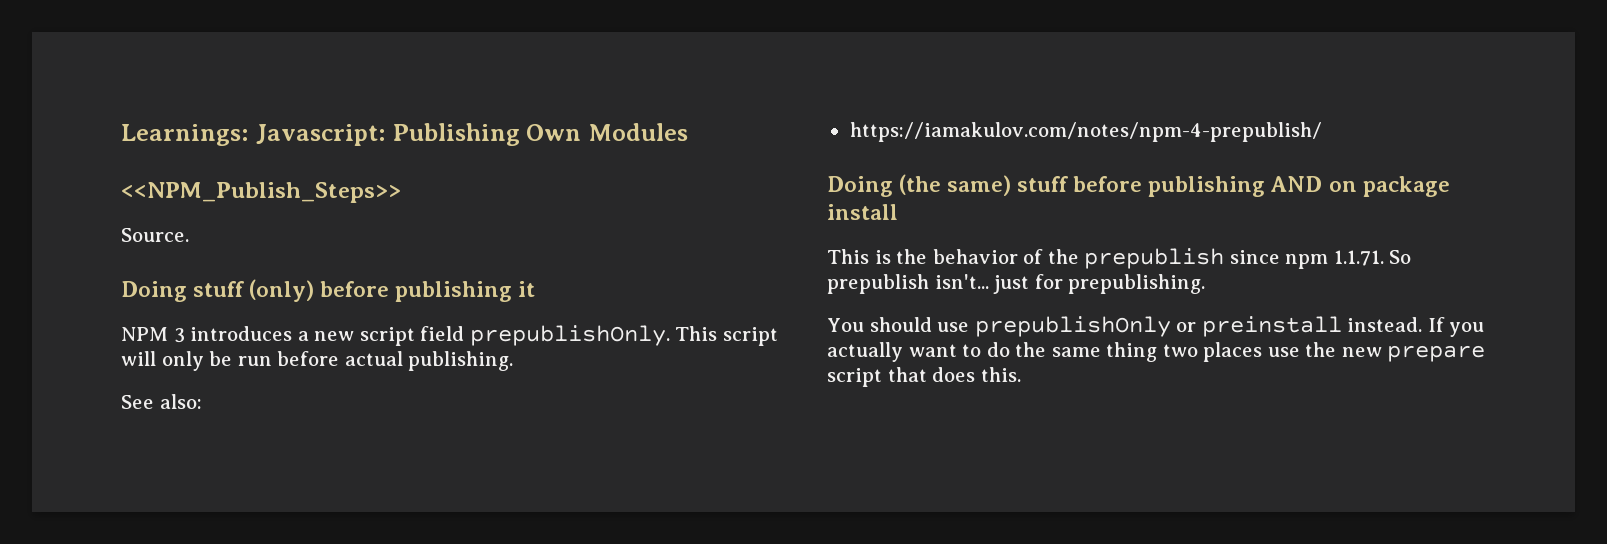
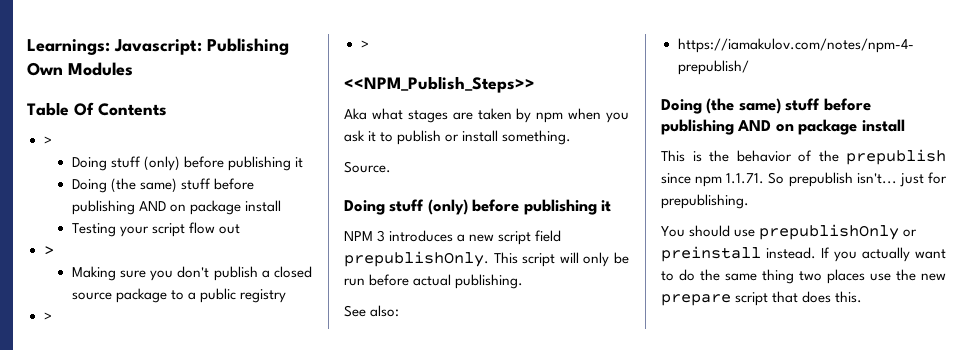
+ Table Of Contents
+ >
+ Doing stuff (only) before publishing it
+ Doing (the same) stuff before publishing AND on package install
+ Testing your script flow out
+ >
+ Making sure you don't publish a closed source package to a public registry
+ >
+ >
  <<NPM_Publish_Steps>>
+ Aka what stages are taken by npm when you ask it to publish or install something.

